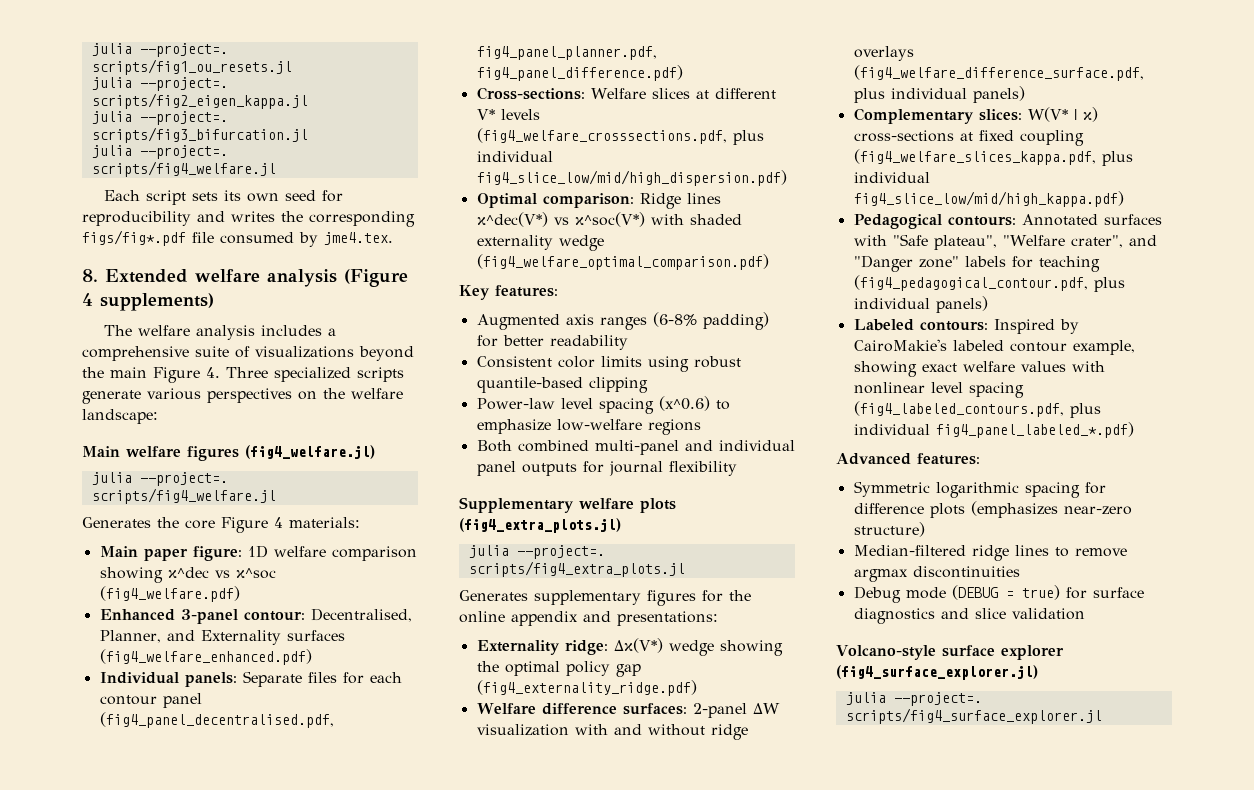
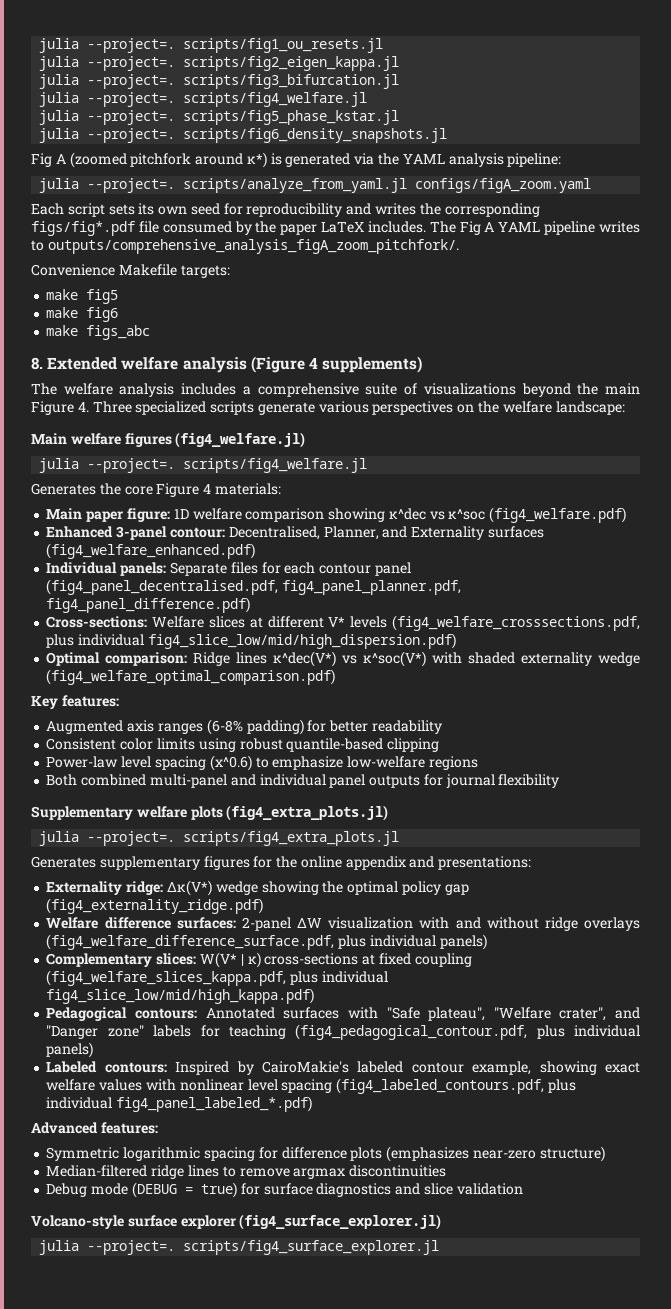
+ julia --project=. scripts/fig5_phase_kstar.jl
+ julia --project=. scripts/fig6_density_snapshots.jl
+ Fig A (zoomed pitchfork around κ*) is generated via the YAML analysis pipeline:
+ julia --project=. scripts/analyze_from_yaml.jl configs/figA_zoom.yaml
- Each script sets its own seed for reproducibility and writes the corresponding figs/fig*.pdf file consumed by jme4.tex.
+ Each script sets its own seed for reproducibility and writes the corresponding figs/fig*.pdf file consumed by the paper LaTeX includes. The Fig A YAML pipeline writes to outputs/comprehensive_analysis_figA_zoom_pitchfork/.
+ Convenience Makefile targets:
+ make fig5
+ make fig6
+ make figs_abc

